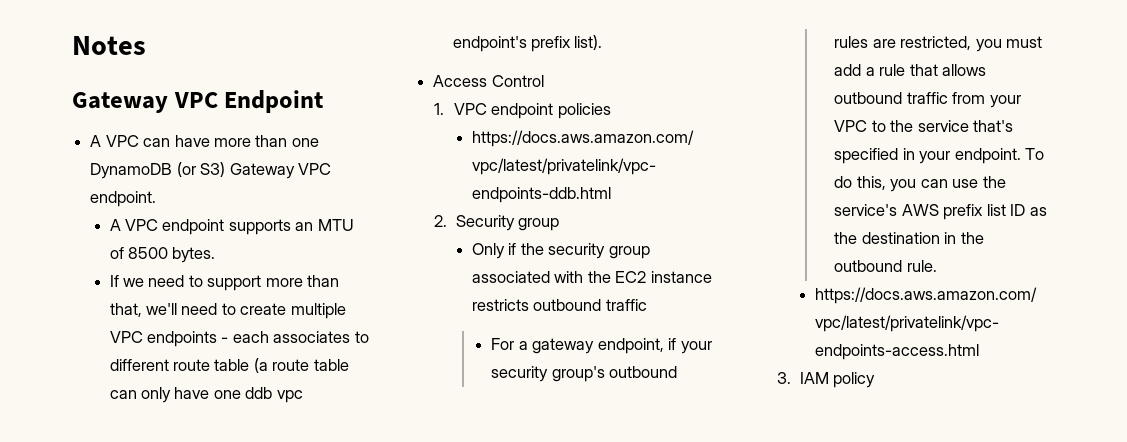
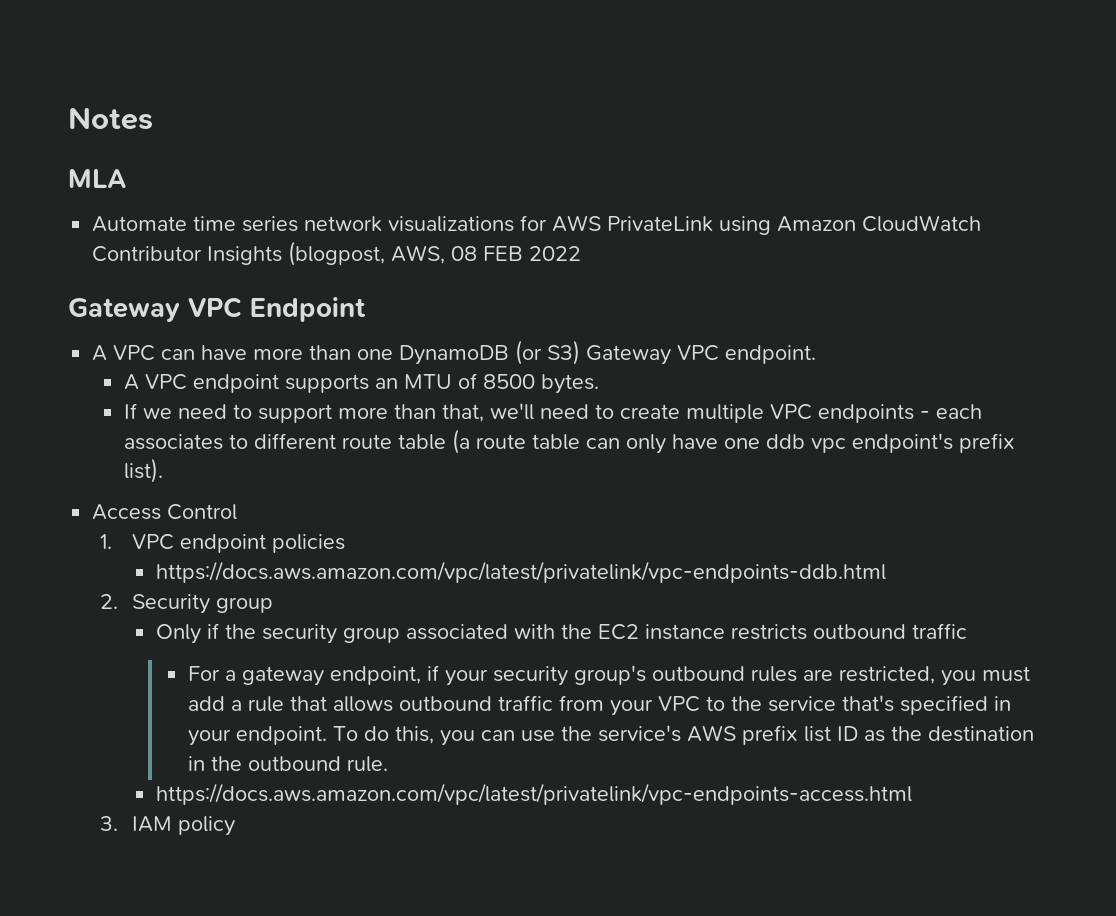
+ MLA
+ Automate time series network visualizations for AWS PrivateLink using Amazon CloudWatch Contributor Insights (blogpost, AWS, 08 FEB 2022

